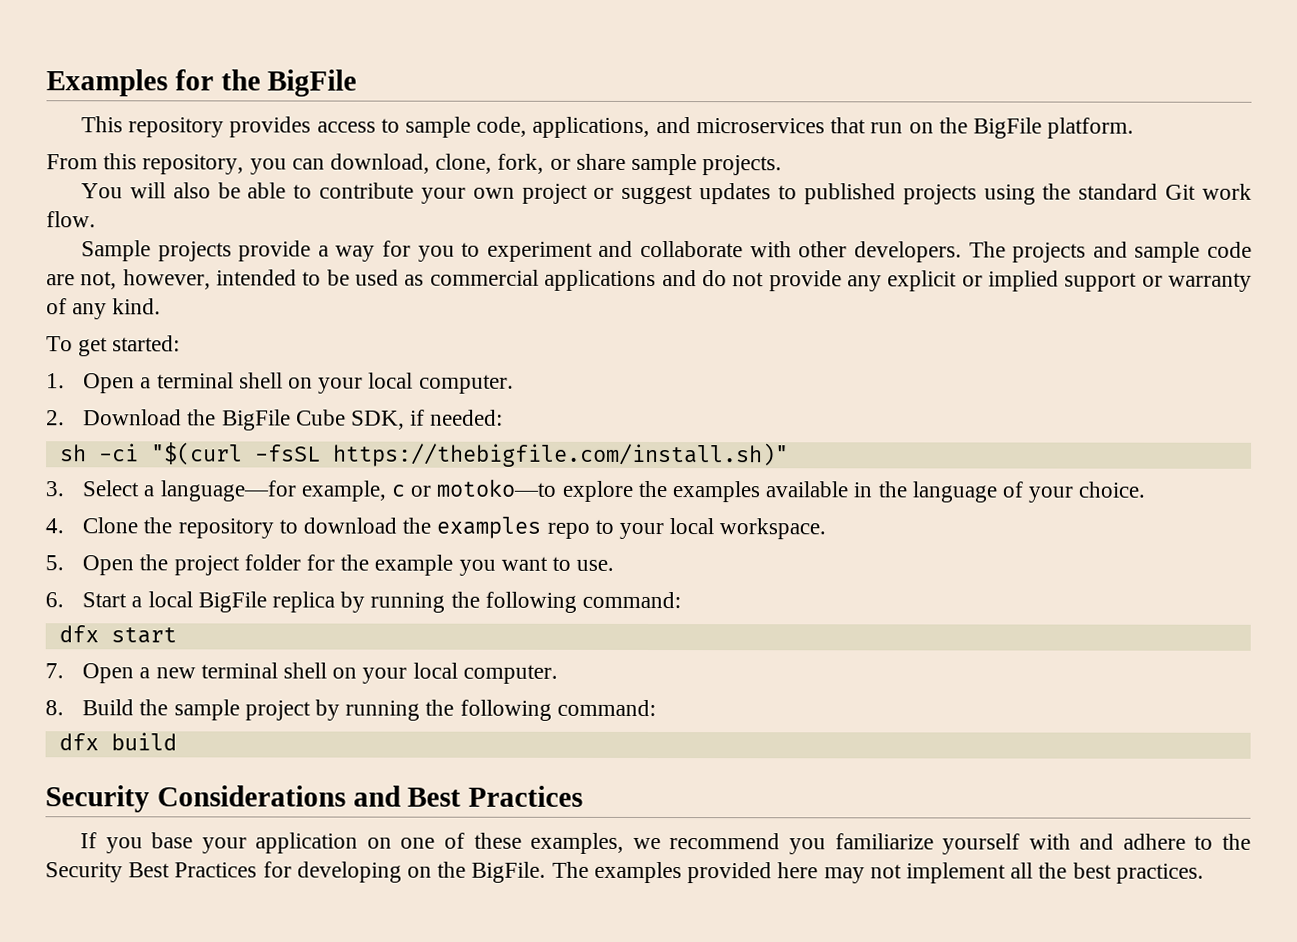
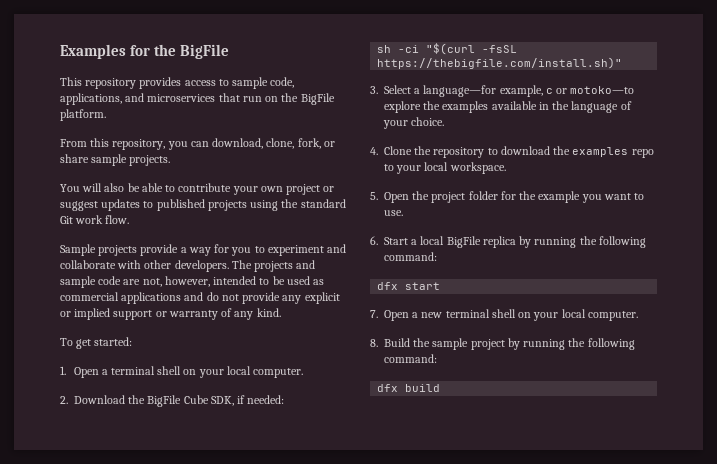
- Security Considerations and Best Practices
- If you base your application on one of these examples, we recommend you familiarize yourself with and adhere to the Security Best Practices for developing on the BigFile. The examples provided here may not implement all the best practices.

